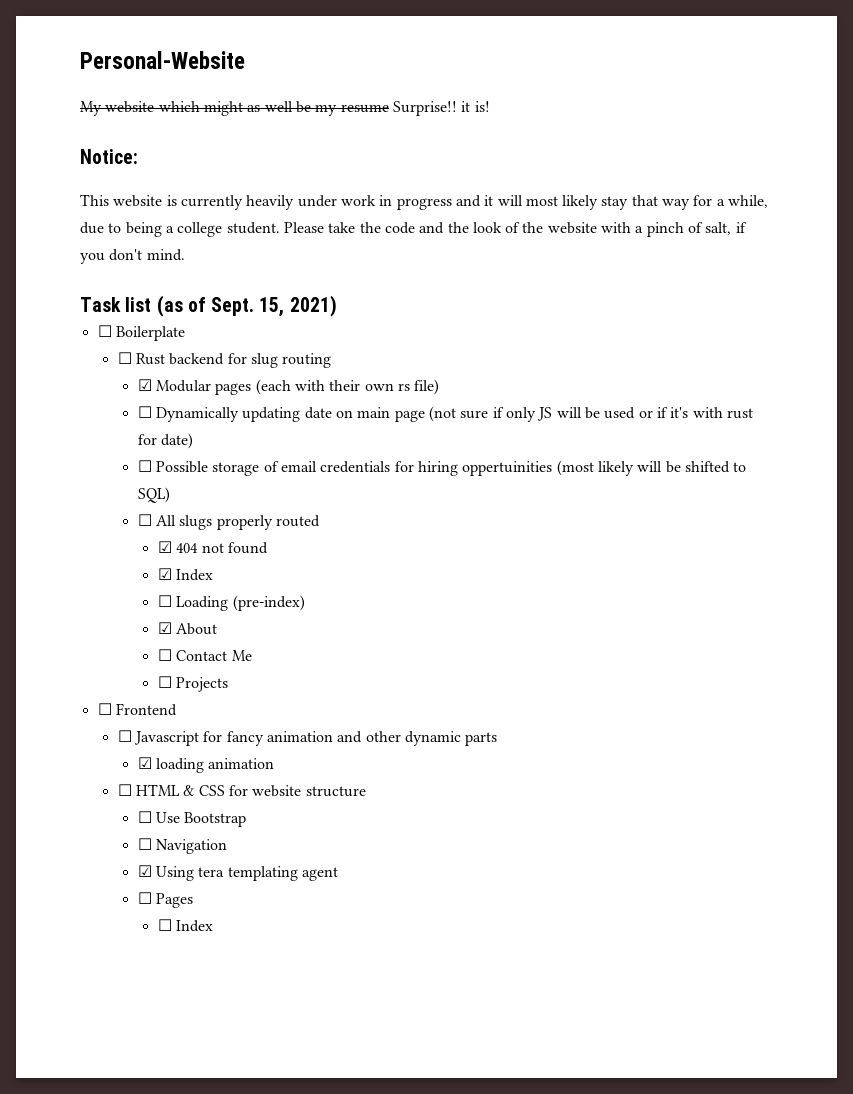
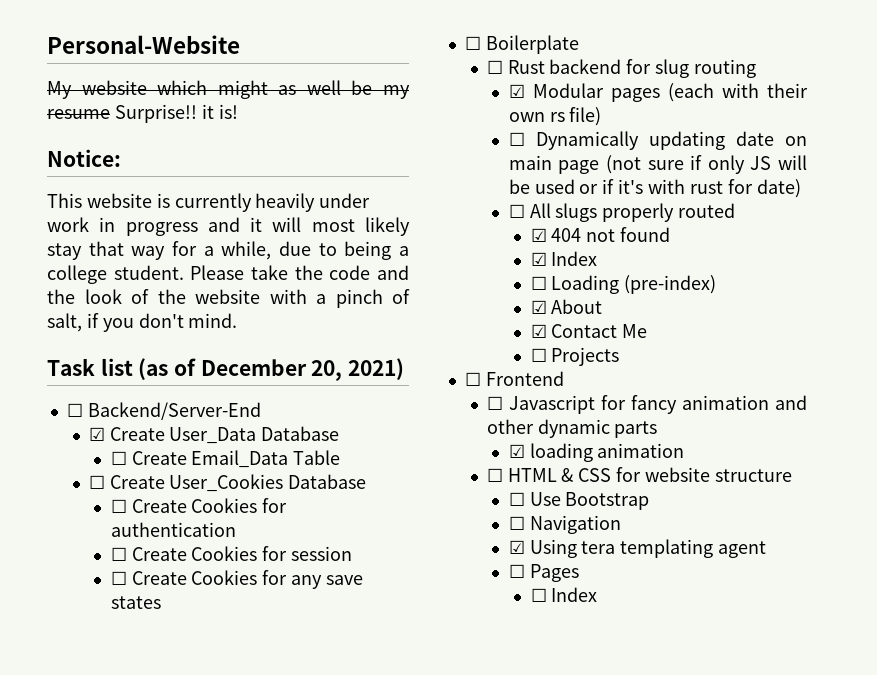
- Task list (as of Sept. 15, 2021)
+ Task list (as of December 20, 2021)
+ ☐ Backend/Server-End
+ ☑ Create User_Data Database
+ ☐ Create Email_Data Table
+ ☐ Create User_Cookies Database
+ ☐ Create Cookies for authentication
+ ☐ Create Cookies for session
+ ☐ Create Cookies for any save states
- ☐ Possible storage of email credentials for hiring oppertuinities (most likely will be shifted to SQL)
- ☐ Contact Me
+ ☑ Contact Me

